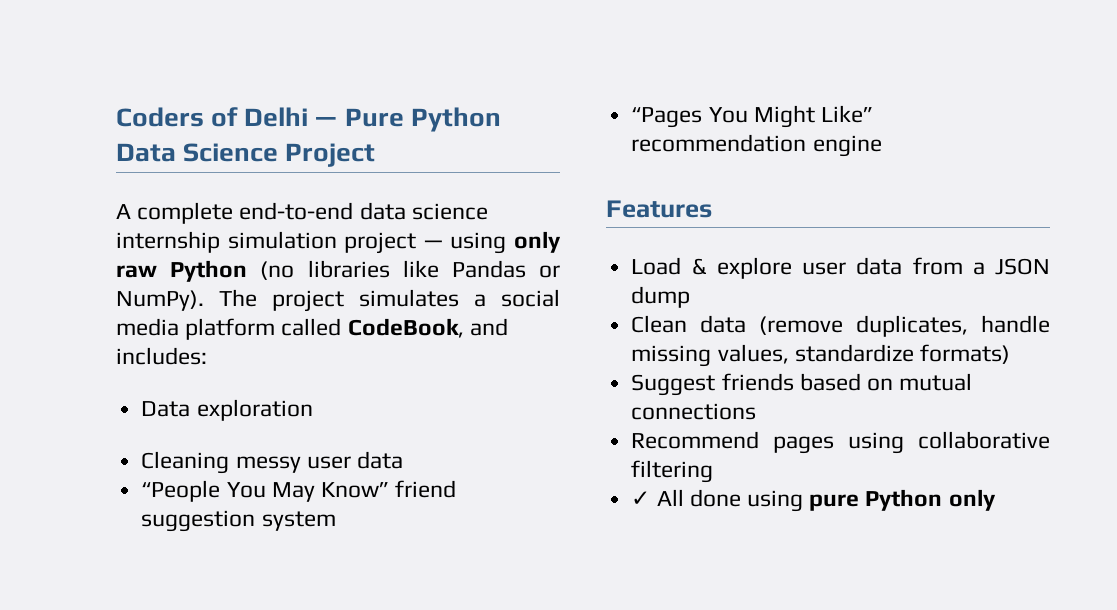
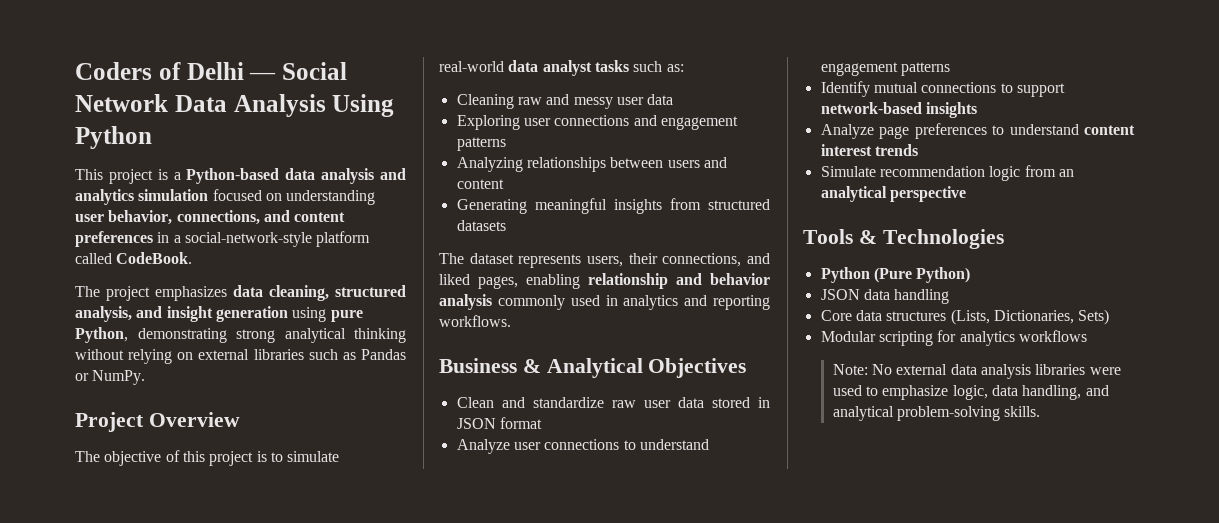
- Coders of Delhi — Pure Python Data Science Project
- A complete end-to-end data science internship simulation project — using only raw Python (no libraries like Pandas or NumPy). The project simulates a social media platform called CodeBook, and includes:
- Data exploration
+ Coders of Delhi — Social Network Data Analysis Using Python
+ This project is a Python-based data analysis and analytics simulation focused on understanding user behavior, connections, and content preferences in a social-network-style platform called CodeBook.
+ The project emphasizes data cleaning, structured analysis, and insight generation using pure Python, demonstrating strong analytical thinking without relying on external libraries such as Pandas or NumPy.
+ Project Overview
+ The objective of this project is to simulate real-world data analyst tasks such as:
- Cleaning messy user data
+ Cleaning raw and messy user data
- “People You May Know” friend suggestion system
- “Pages You Might Like” recommendation engine
- Features
- Load & explore user data from a JSON dump
- Clean data (remove duplicates, handle missing values, standardize formats)
- Suggest friends based on mutual connections
- Recommend pages using collaborative filtering
- ✓ All done using pure Python only
+ Exploring user connections and engagement patterns
+ Analyzing relationships between users and content
+ Generating meaningful insights from structured datasets
+ The dataset represents users, their connections, and liked pages, enabling relationship and behavior analysis commonly used in analytics and reporting workflows.
+ Business & Analytical Objectives
+ Clean and standardize raw user data stored in JSON format
+ Analyze user connections to understand engagement patterns
+ Identify mutual connections to support network-based insights
+ Analyze page preferences to understand content interest trends
+ Simulate recommendation logic from an analytical perspective
+ Tools & Technologies
+ Python (Pure Python)
+ JSON data handling
+ Core data structures (Lists, Dictionaries, Sets)
+ Modular scripting for analytics workflows
+ Note: No external data analysis libraries were used to emphasize logic, data handling, and analytical problem-solving skills.

